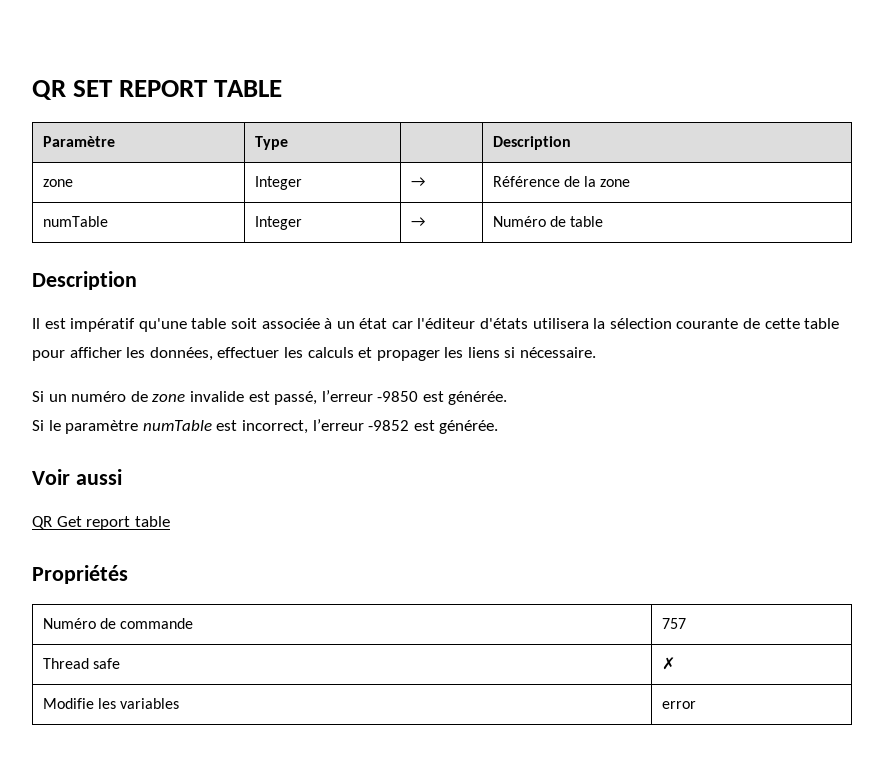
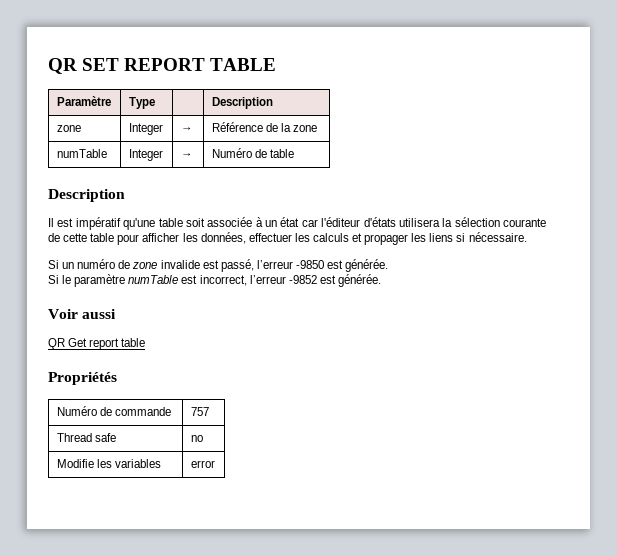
- Thread safe | ✗
+ Thread safe | no

